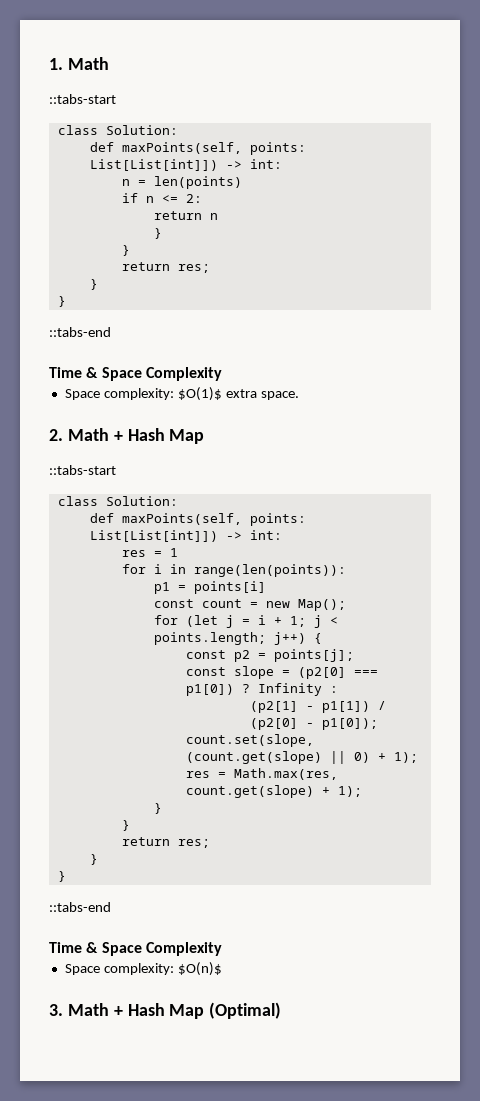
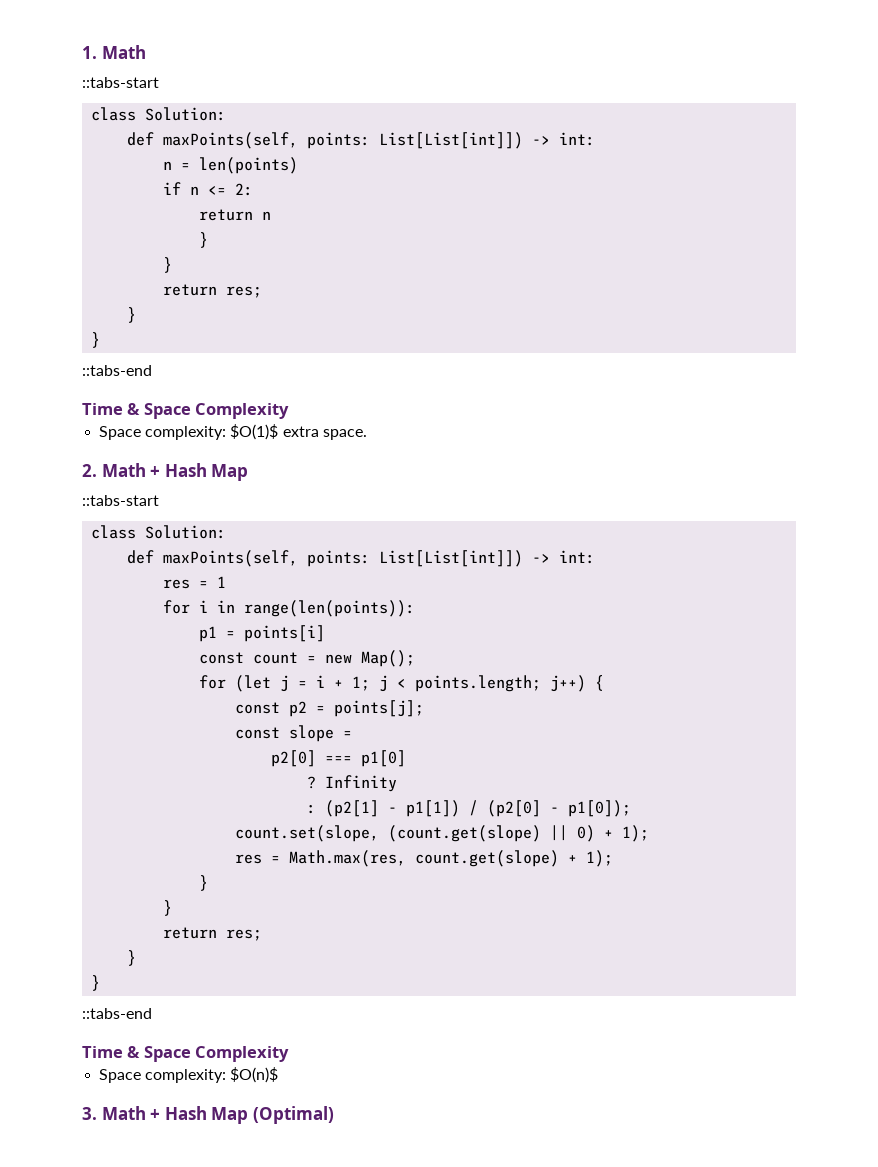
- const slope = (p2[0] === p1[0]) ?
+ const slope =
+ p2[0] === p1[0]
+ ?
- Infinity :
- (p2[1] - p1[1]) / (p2[0] - p1[0]);
+ Infinity
+ : (p2[1] - p1[1]) / (p2[0] - p1[0]);

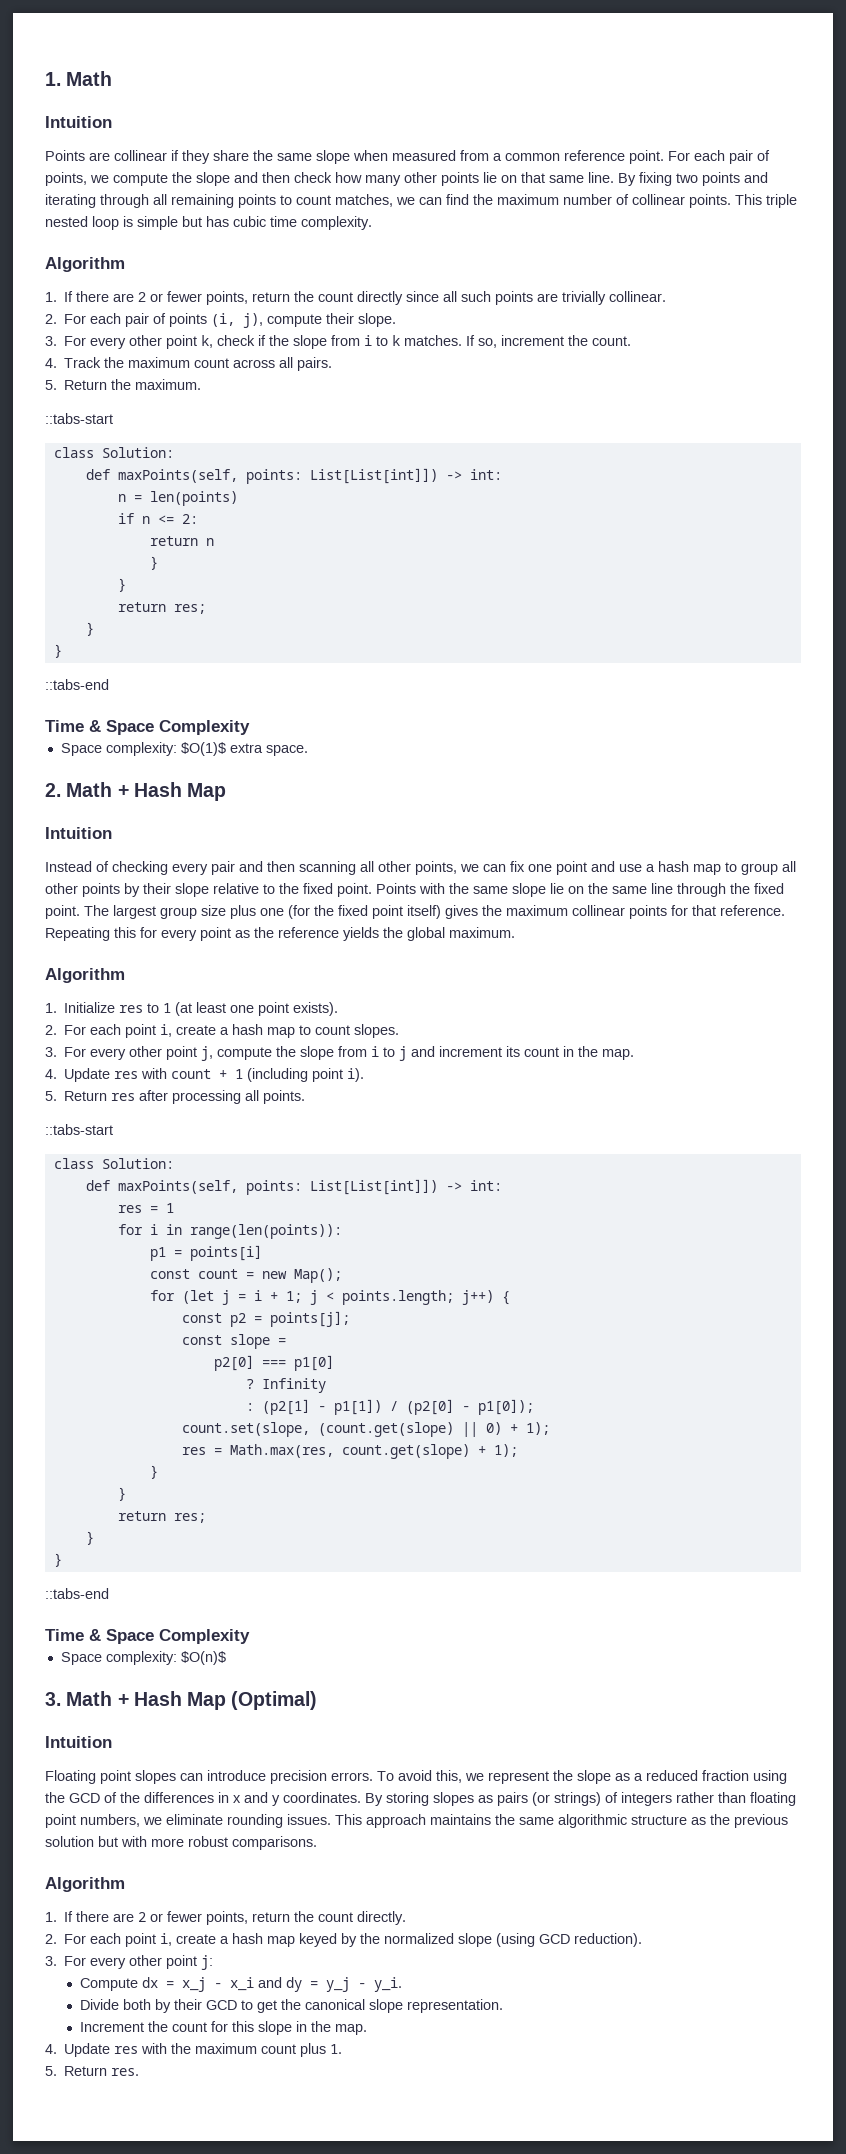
  1. Math
+ Intuition
+ Points are collinear if they share the same slope when measured from a common reference point. For each pair of points, we compute the slope and then check how many other points lie on that same line. By fixing two points and iterating through all remaining points to count matches, we can find the maximum number of collinear points. This triple nested loop is simple but has cubic time complexity.
+ Algorithm
+ 1. If there are 2 or fewer points, return the count directly since all such points are trivially collinear.
+ 2. For each pair of points (i, j), compute their slope.
+ 3. For every other point k, check if the slope from i to k matches. If so, increment the count.
+ 4. Track the maximum count across all pairs.
+ 5. Return the maximum.
  2. Math + Hash Map
+ Intuition
+ Instead of checking every pair and then scanning all other points, we can fix one point and use a hash map to group all other points by their slope relative to the fixed point. Points with the same slope lie on the same line through the fixed point. The largest group size plus one (for the fixed point itself) gives the maximum collinear points for that reference. Repeating this for every point as the reference yields the global maximum.
+ Algorithm
+ 1. Initialize res to 1 (at least one point exists).
+ 2. For each point i, create a hash map to count slopes.
+ 3. For every other point j, compute the slope from i to j and increment its count in the map.
+ 4. Update res with count + 1 (including point i).
+ 5. Return res after processing all points.
  3. Math + Hash Map (Optimal)
+ Intuition
+ Floating point slopes can introduce precision errors. To avoid this, we represent the slope as a reduced fraction using the GCD of the differences in x and y coordinates. By storing slopes as pairs (or strings) of integers rather than floating point numbers, we eliminate rounding issues. This approach maintains the same algorithmic structure as the previous solution but with more robust comparisons.
+ Algorithm
+ 1. If there are 2 or fewer points, return the count directly.
+ 2. For each point i, create a hash map keyed by the normalized slope (using GCD reduction).
+ 3. For every other point j:
+ Compute dx = x_j - x_i and dy = y_j - y_i.
+ Divide both by their GCD to get the canonical slope representation.
+ Increment the count for this slope in the map.
+ 4. Update res with the maximum count plus 1.
+ 5. Return res.

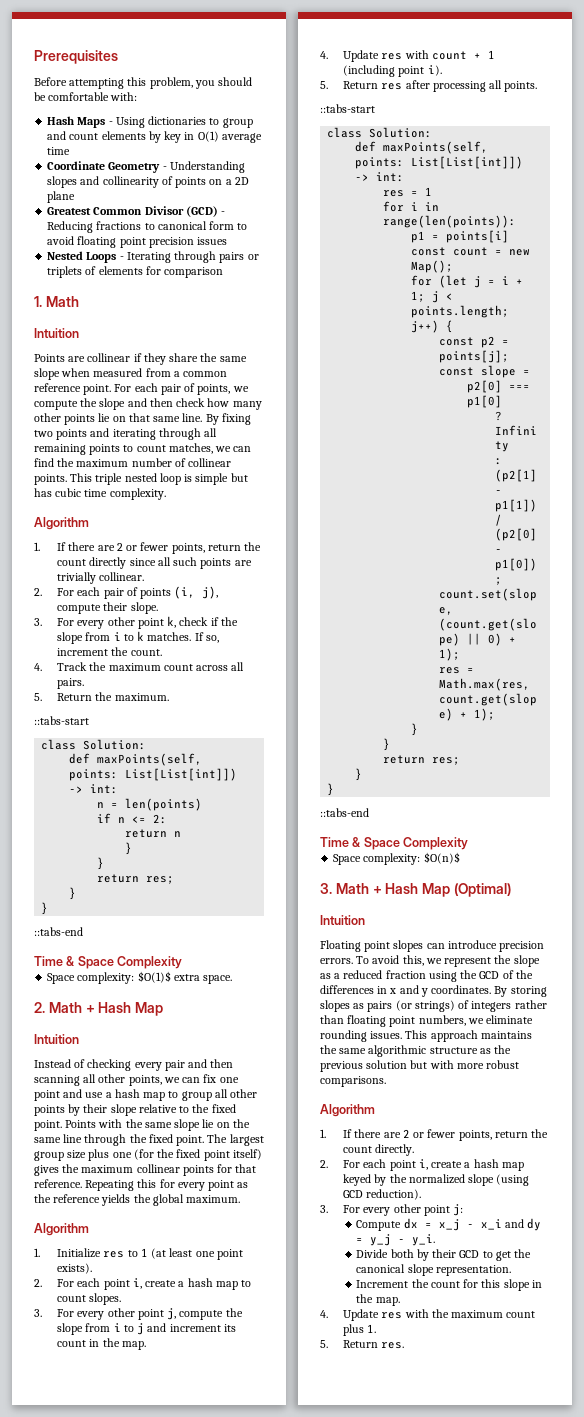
+ Prerequisites
+ Before attempting this problem, you should be comfortable with:
+ Hash Maps - Using dictionaries to group and count elements by key in O(1) average time
+ Coordinate Geometry - Understanding slopes and collinearity of points on a 2D plane
+ Greatest Common Divisor (GCD) - Reducing fractions to canonical form to avoid floating point precision issues
+ Nested Loops - Iterating through pairs or triplets of elements for comparison

